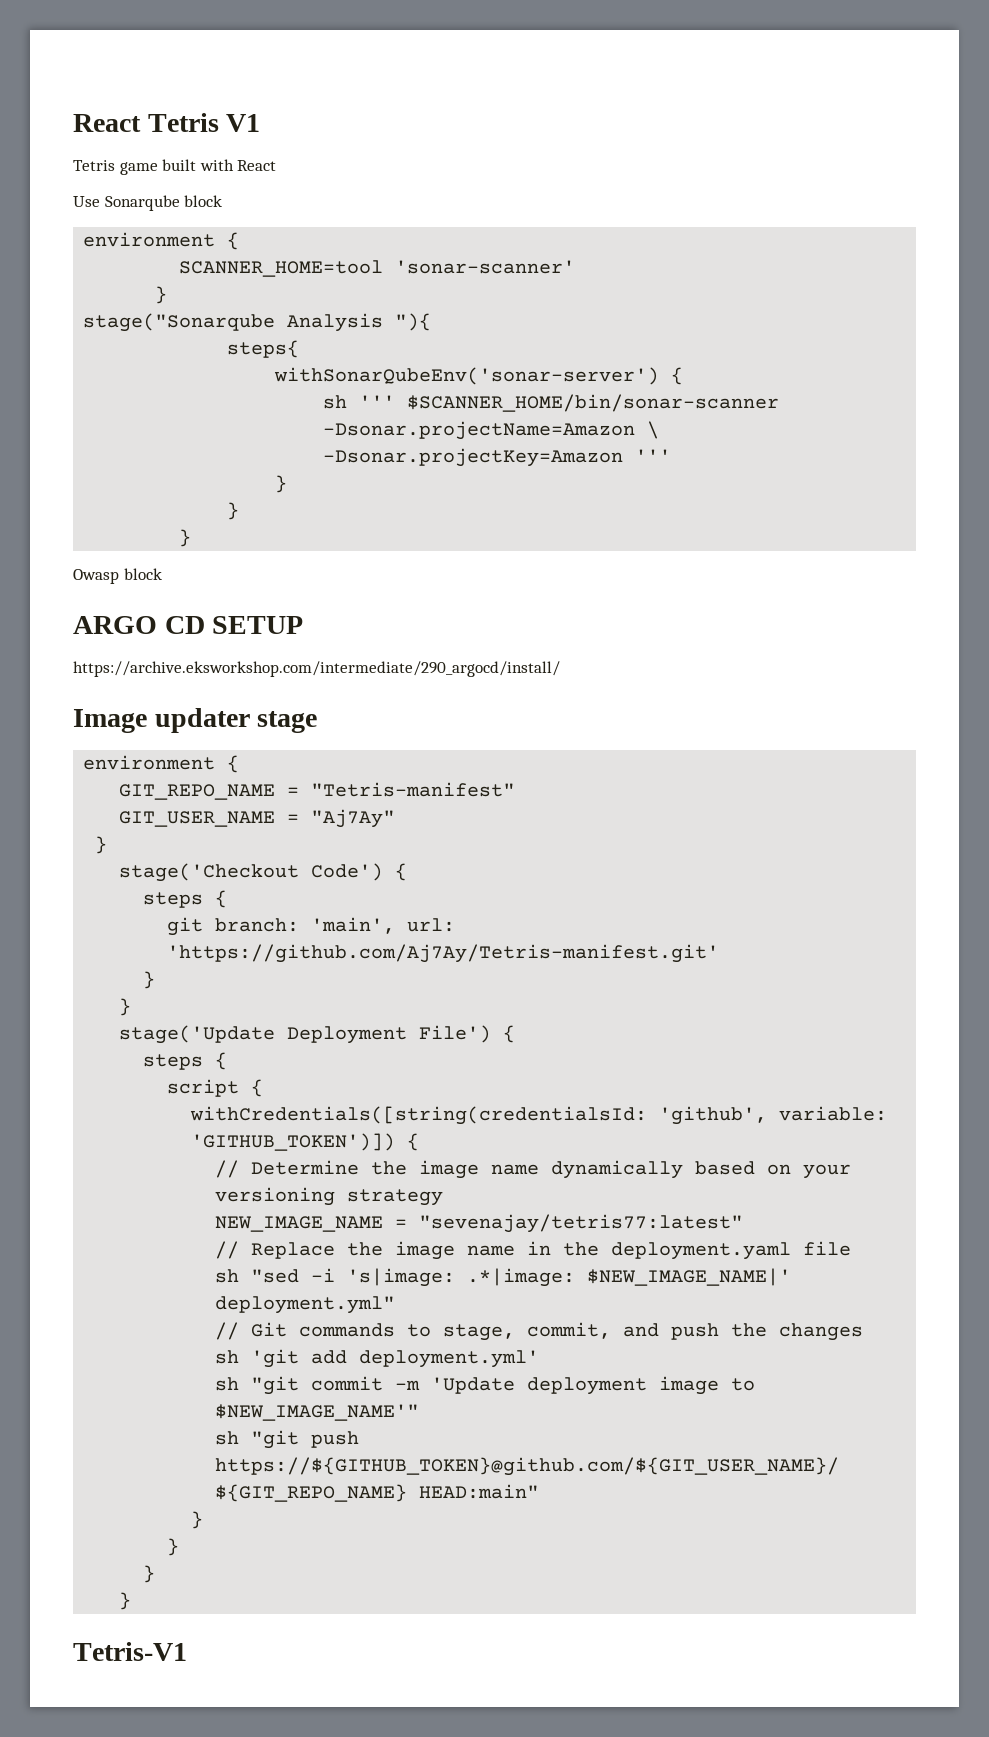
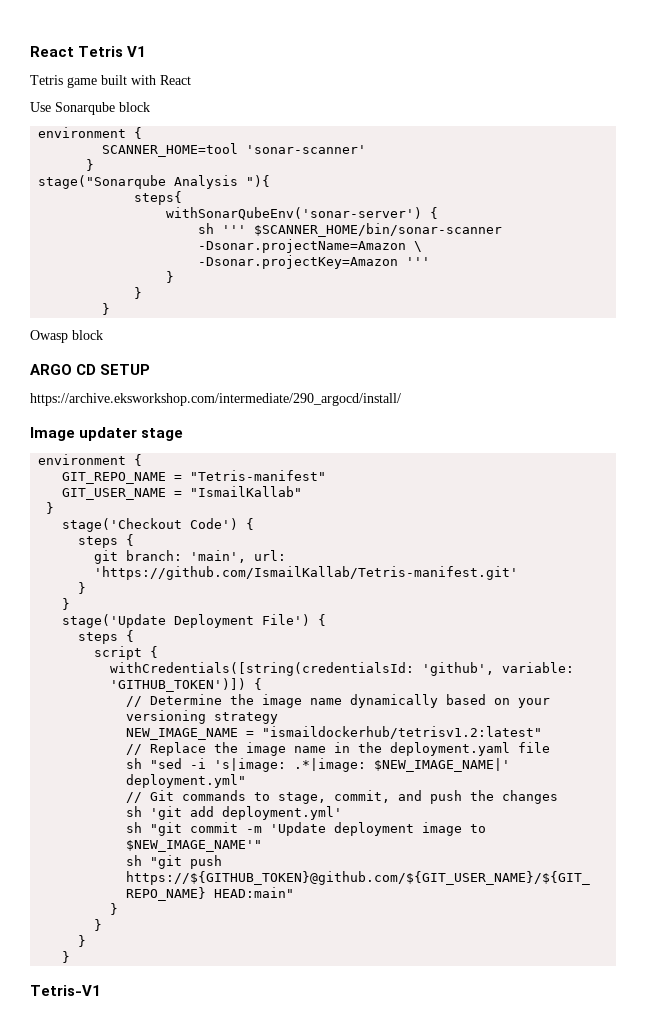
- GIT_USER_NAME = "Aj7Ay"
+ GIT_USER_NAME = "IsmailKallab"
- git branch: 'main', url: 'https://github.com/Aj7Ay/Tetris-manifest.git'
+ git branch: 'main', url: 'https://github.com/IsmailKallab/Tetris-manifest.git'
- NEW_IMAGE_NAME = "sevenajay/tetris77:latest"
+ NEW_IMAGE_NAME = "ismaildockerhub/tetrisv1.2:latest"

